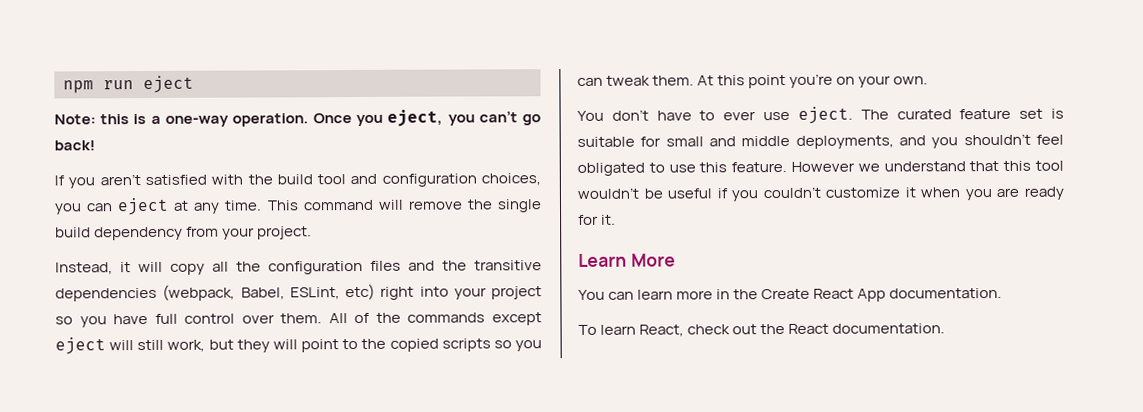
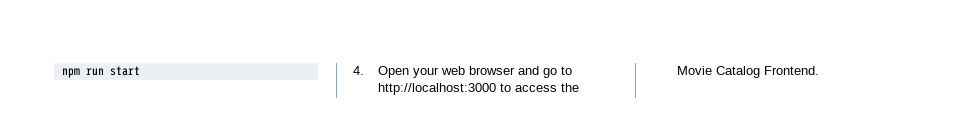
- npm run eject
- Note: this is a one-way operation. Once you eject, you can’t go back!
- If you aren’t satisfied with the build tool and configuration choices, you can eject at any time. This command will remove the single build dependency from your project.
- Instead, it will copy all the configuration files and the transitive dependencies (webpack, Babel, ESLint, etc) right into your project so you have full control over them. All of the commands except eject will still work, but they will point to the copied scripts so you can tweak them. At this point you’re on your own.
- You don’t have to ever use eject. The curated feature set is suitable for small and middle deployments, and you shouldn’t feel obligated to use this feature. However we understand that this tool wouldn’t be useful if you couldn’t customize it when you are ready for it.
- Learn More
- You can learn more in the Create React App documentation.
- To learn React, check out the React documentation.
+ npm run start
+ 4. Open your web browser and go to http://localhost:3000 to access the Movie Catalog Frontend.

